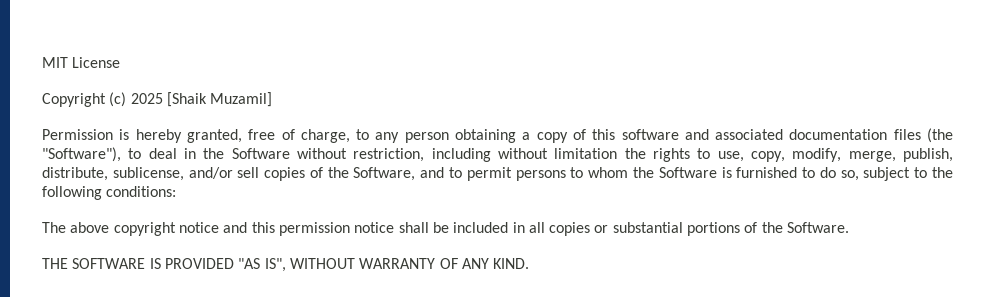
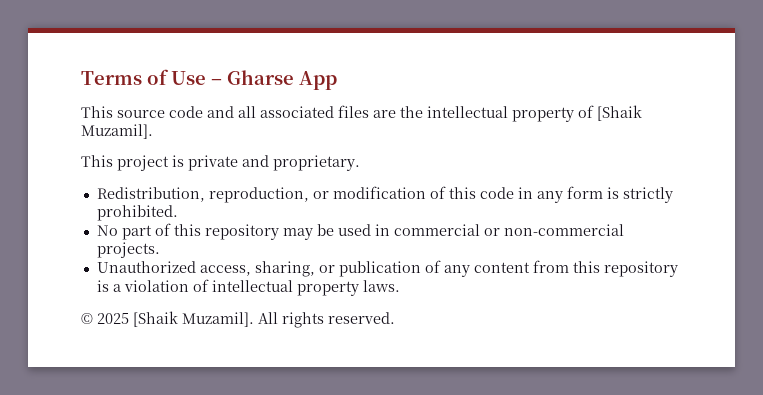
- MIT License
- Copyright (c) 2025 [Shaik Muzamil]
- Permission is hereby granted, free of charge, to any person obtaining a copy of this software and associated documentation files (the "Software"), to deal in the Software without restriction, including without limitation the rights to use, copy, modify, merge, publish, distribute, sublicense, and/or sell copies of the Software, and to permit persons to whom the Software is furnished to do so, subject to the following conditions:
- The above copyright notice and this permission notice shall be included in all copies or substantial portions of the Software.
- THE SOFTWARE IS PROVIDED "AS IS", WITHOUT WARRANTY OF ANY KIND.
+ Terms of Use – Gharse App
+ This source code and all associated files are the intellectual property of [Shaik Muzamil].
+ This project is private and proprietary.
+ Redistribution, reproduction, or modification of this code in any form is strictly prohibited.
+ No part of this repository may be used in commercial or non-commercial projects.
+ Unauthorized access, sharing, or publication of any content from this repository is a violation of intellectual property laws.
+ © 2025 [Shaik Muzamil]. All rights reserved.

